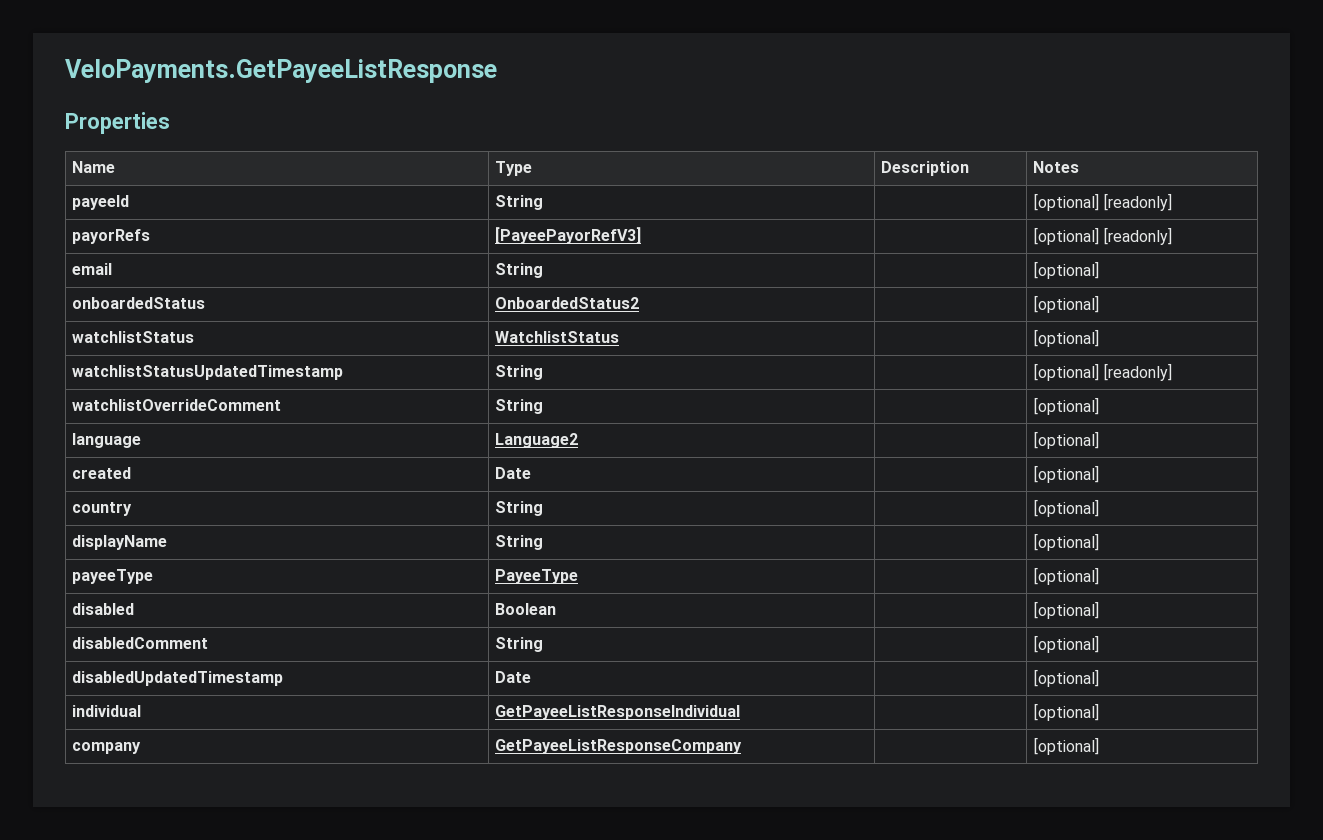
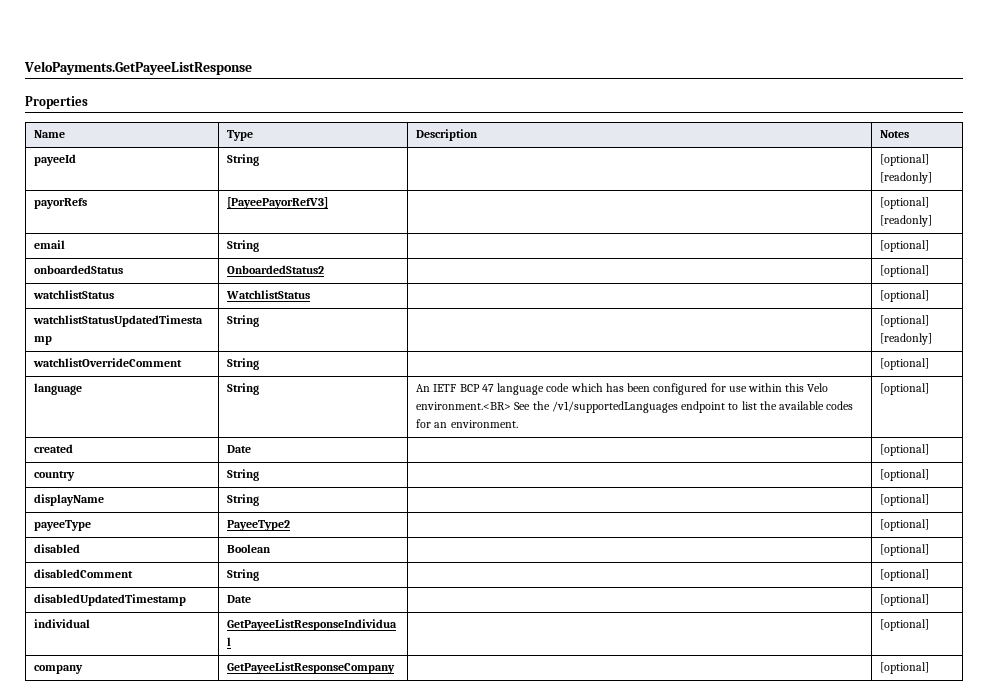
- language | Language2 | | [optional]
+ language | String | An IETF BCP 47 language code which has been configured for use within this Velo environment.<BR> See the /v1/supportedLanguages endpoint to list the available codes for an environment. | [optional]
- payeeType | PayeeType | | [optional]
+ payeeType | PayeeType2 | | [optional]

